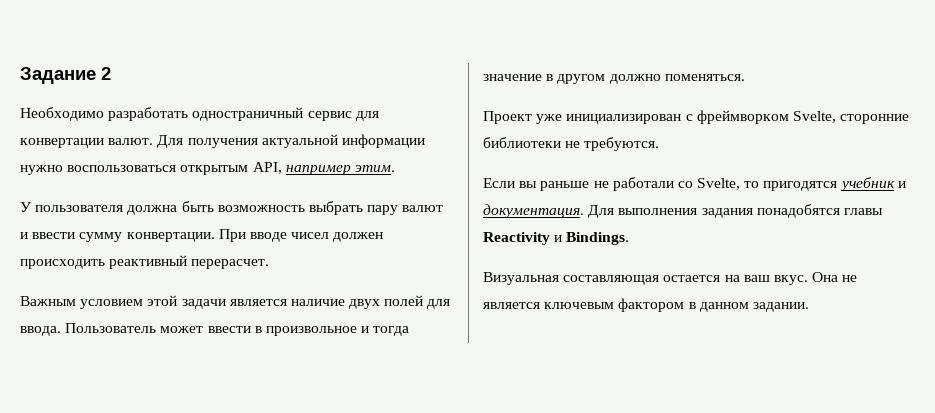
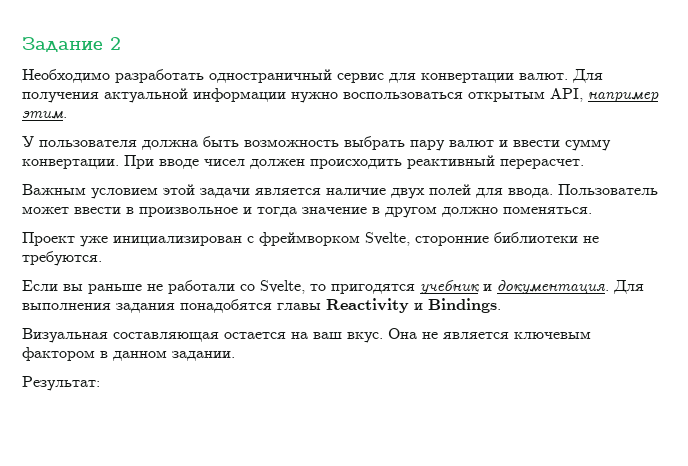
+ Результат:

